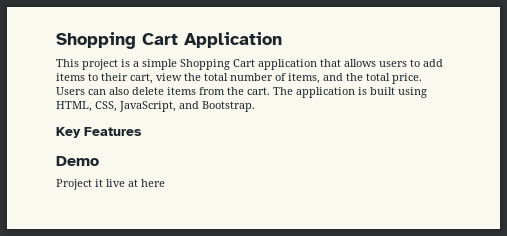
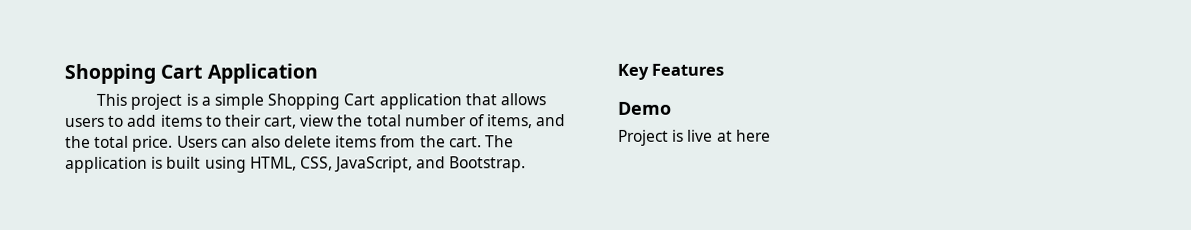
- Project it live at here
+ Project is live at here

